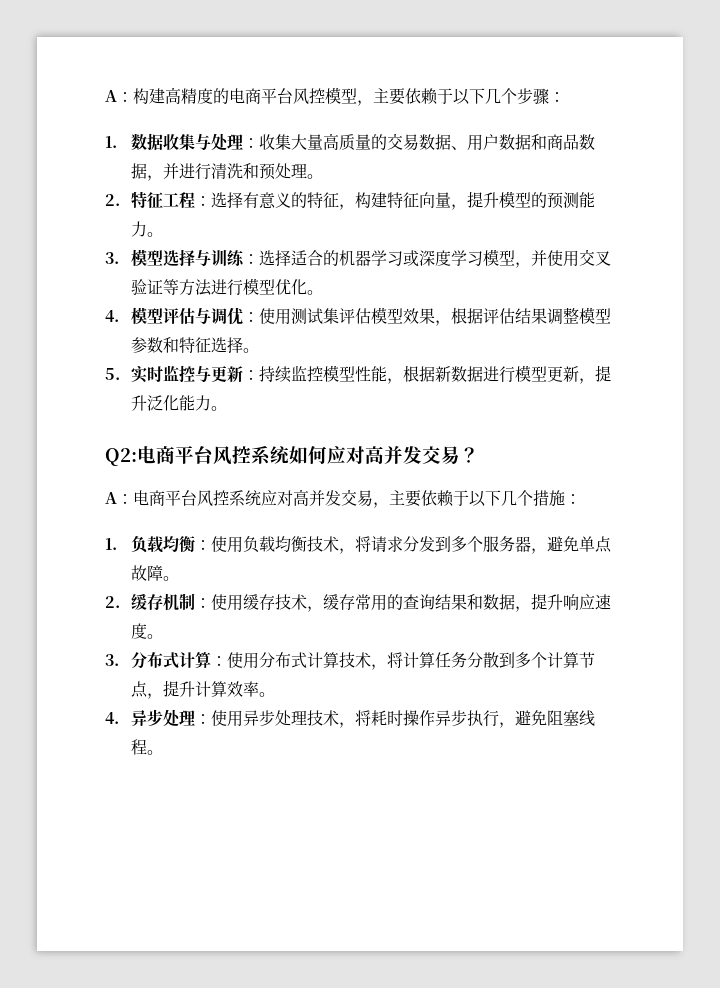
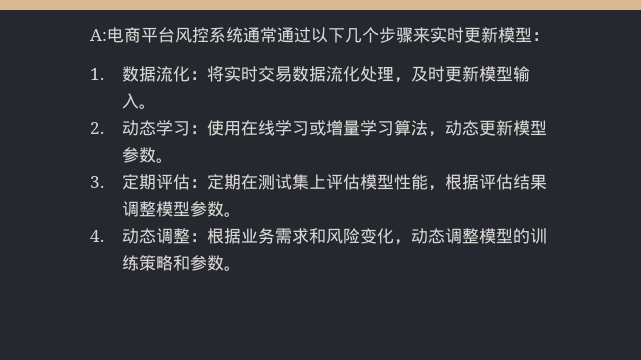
- A：构建高精度的电商平台风控模型，主要依赖于以下几个步骤：
- 1.数据收集与处理：收集大量高质量的交易数据、用户数据和商品数据，并进行清洗和预处理。
- 2.特征工程：选择有意义的特征，构建特征向量，提升模型的预测能力。
- 3.模型选择与训练：选择适合的机器学习或深度学习模型，并使用交叉验证等方法进行模型优化。
- 4.模型评估与调优：使用测试集评估模型效果，根据评估结果调整模型参数和特征选择。
- 5.实时监控与更新：持续监控模型性能，根据新数据进行模型更新，提升泛化能力。
- Q2:电商平台风控系统如何应对高并发交易？
- A：电商平台风控系统应对高并发交易，主要依赖于以下几个措施：
- 1.负载均衡：使用负载均衡技术，将请求分发到多个服务器，避免单点故障。
- 2.缓存机制：使用缓存技术，缓存常用的查询结果和数据，提升响应速度。
- 3.分布式计算：使用分布式计算技术，将计算任务分散到多个计算节点，提升计算效率。
- 4.异步处理：使用异步处理技术，将耗时操作异步执行，避免阻塞线程。
+ A:电商平台风控系统通常通过以下几个步骤来实时更新模型：
+ 1.数据流化：将实时交易数据流化处理，及时更新模型输入。
+ 2.动态学习：使用在线学习或增量学习算法，动态更新模型参数。
+ 3.定期评估：定期在测试集上评估模型性能，根据评估结果调整模型参数。
+ 4.动态调整：根据业务需求和风险变化，动态调整模型的训练策略和参数。

